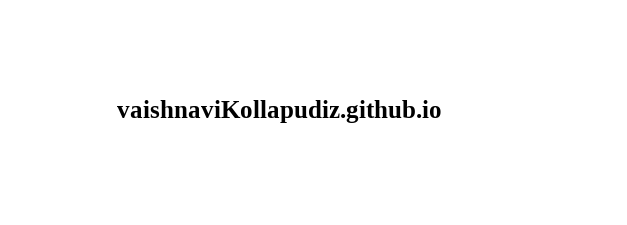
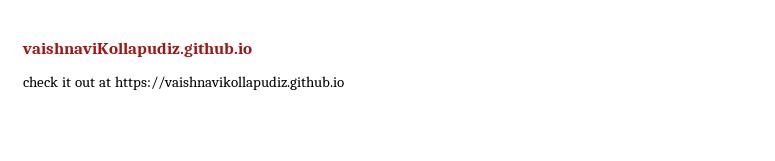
+ check it out at https://vaishnavikollapudiz.github.io

